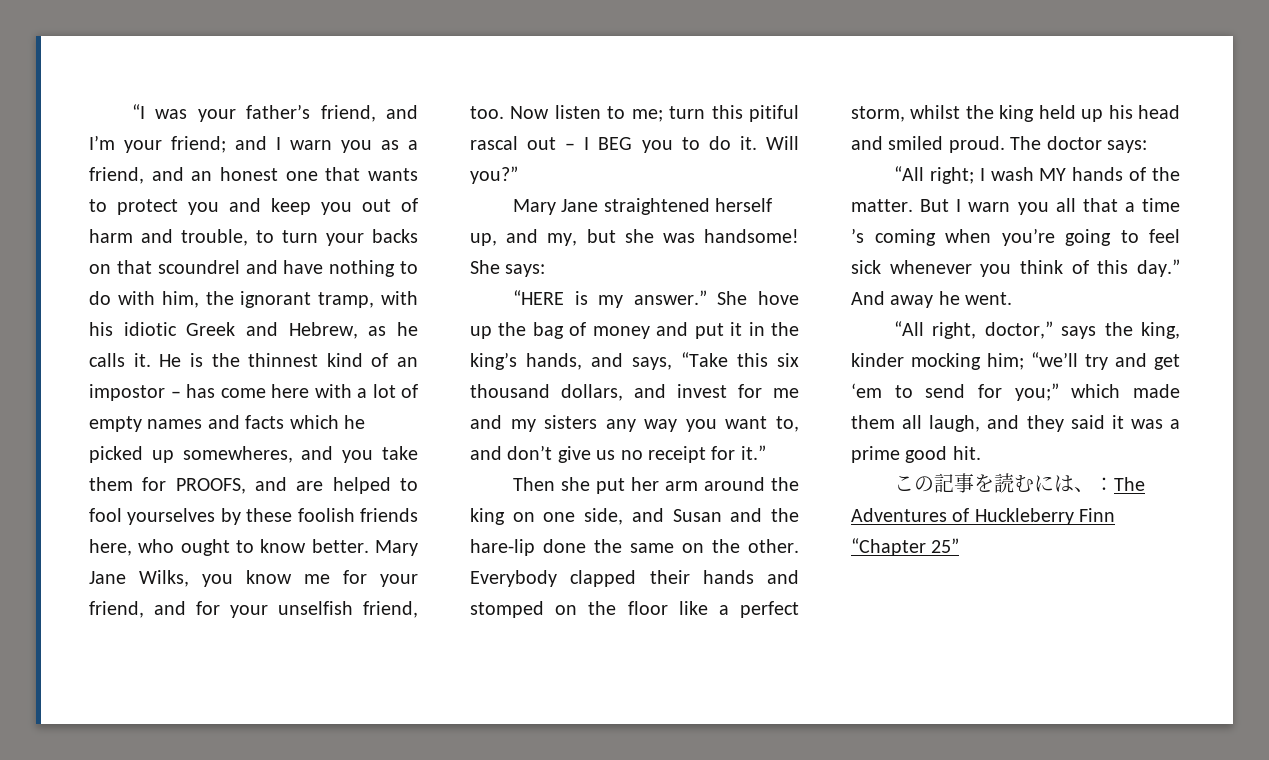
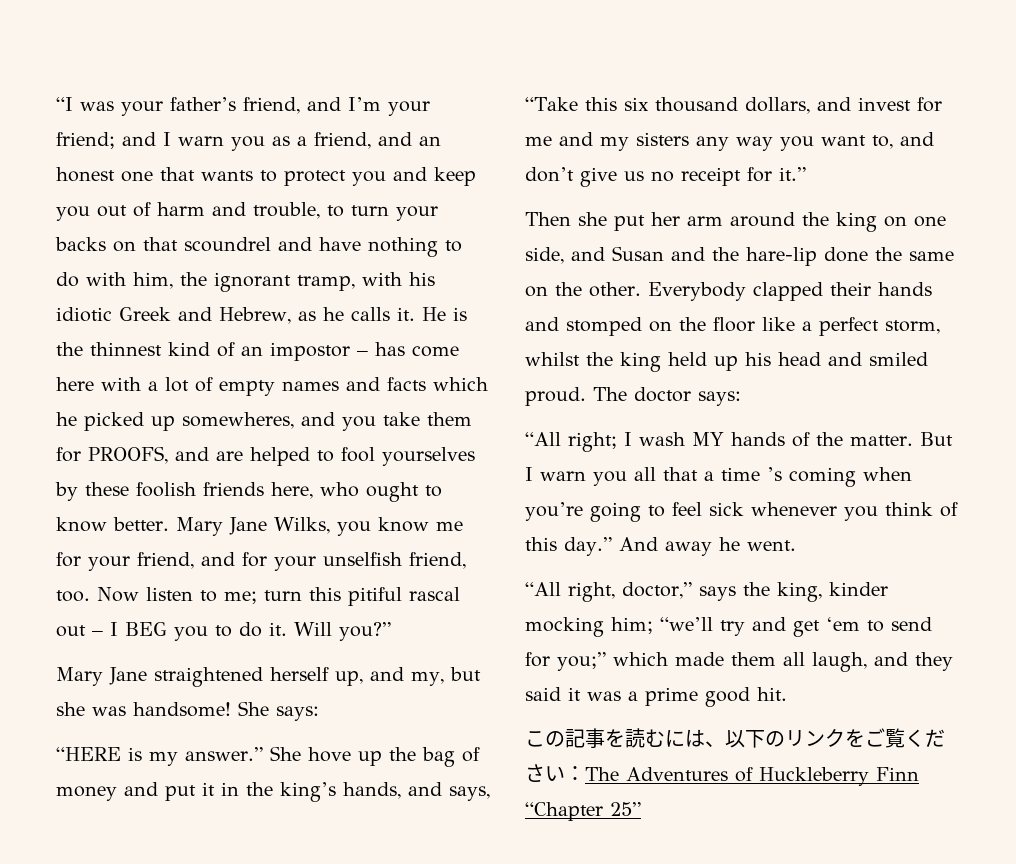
- この記事を読むには、：The Adventures of Huckleberry Finn “Chapter 25”
+ この記事を読むには、以下のリンクをご覧ください：The Adventures of Huckleberry Finn “Chapter 25”

